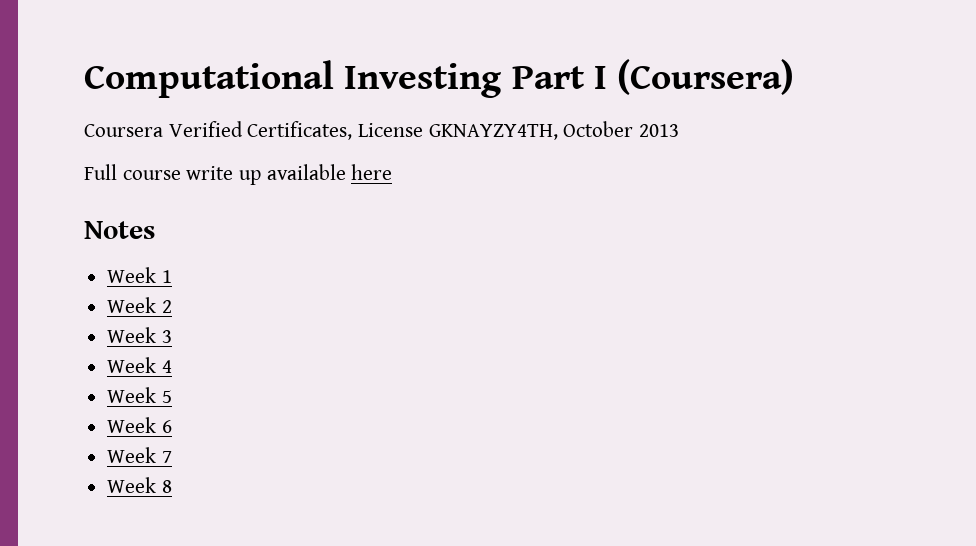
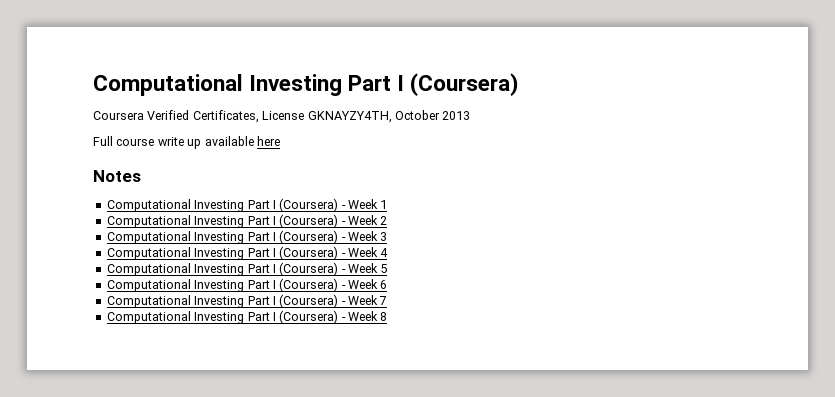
- Week 1
- Week 2
- Week 3
- Week 4
- Week 5
- Week 6
- Week 7
- Week 8
+ Computational Investing Part I (Coursera) - Week 1
+ Computational Investing Part I (Coursera) - Week 2
+ Computational Investing Part I (Coursera) - Week 3
+ Computational Investing Part I (Coursera) - Week 4
+ Computational Investing Part I (Coursera) - Week 5
+ Computational Investing Part I (Coursera) - Week 6
+ Computational Investing Part I (Coursera) - Week 7
+ Computational Investing Part I (Coursera) - Week 8

